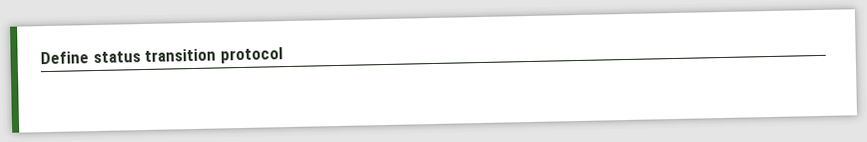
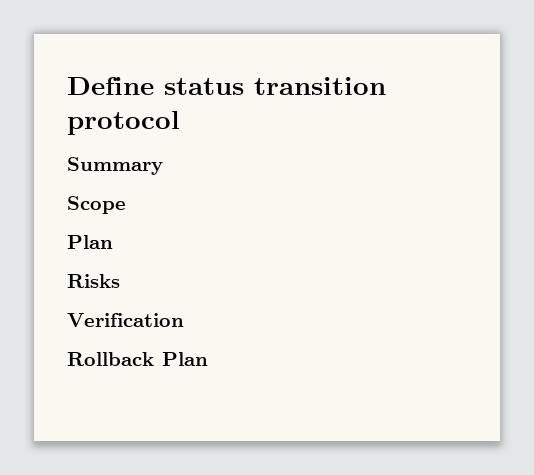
+ Summary
+ Scope
+ Plan
+ Risks
+ Verification
+ Rollback Plan

